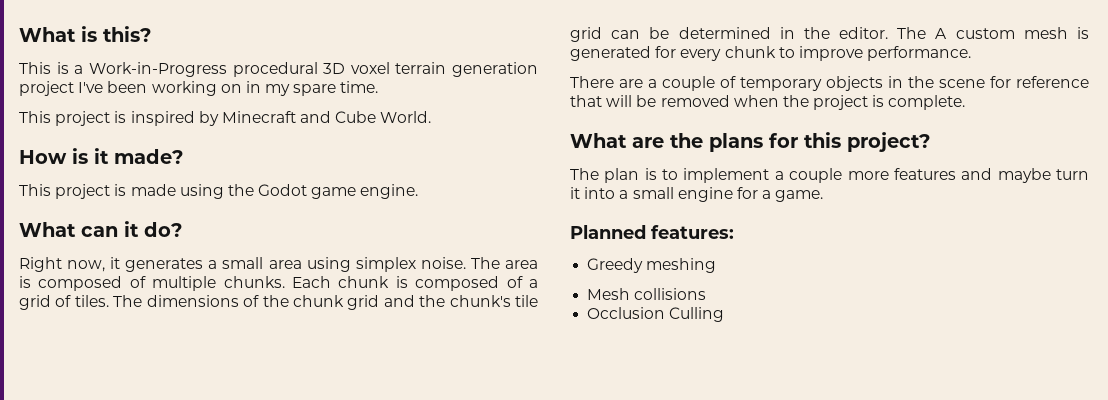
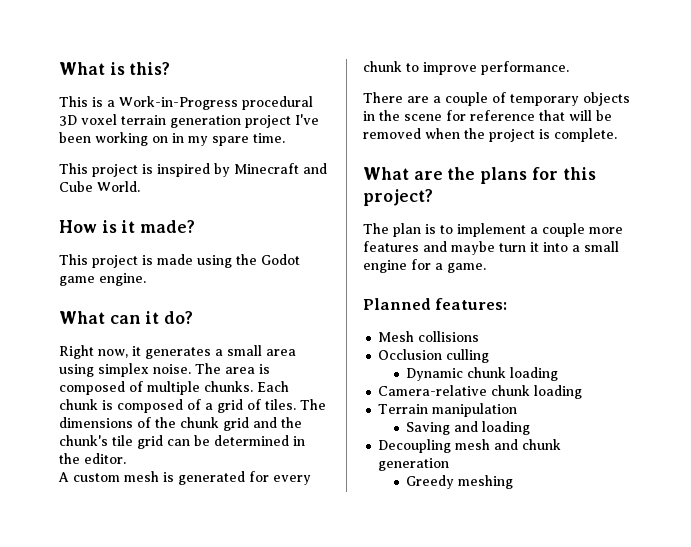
- The dimensions of the chunk grid and the chunk's tile grid can be determined in the editor. The A custom mesh is generated for every chunk to improve performance.
+ The dimensions of the chunk grid and the chunk's tile grid can be determined in the editor.
+ A custom mesh is generated for every chunk to improve performance.
- Greedy meshing
- Occlusion Culling
+ Occlusion culling
+ Dynamic chunk loading
+ Camera-relative chunk loading
+ Terrain manipulation
+ Saving and loading
+ Decoupling mesh and chunk generation
+ Greedy meshing

